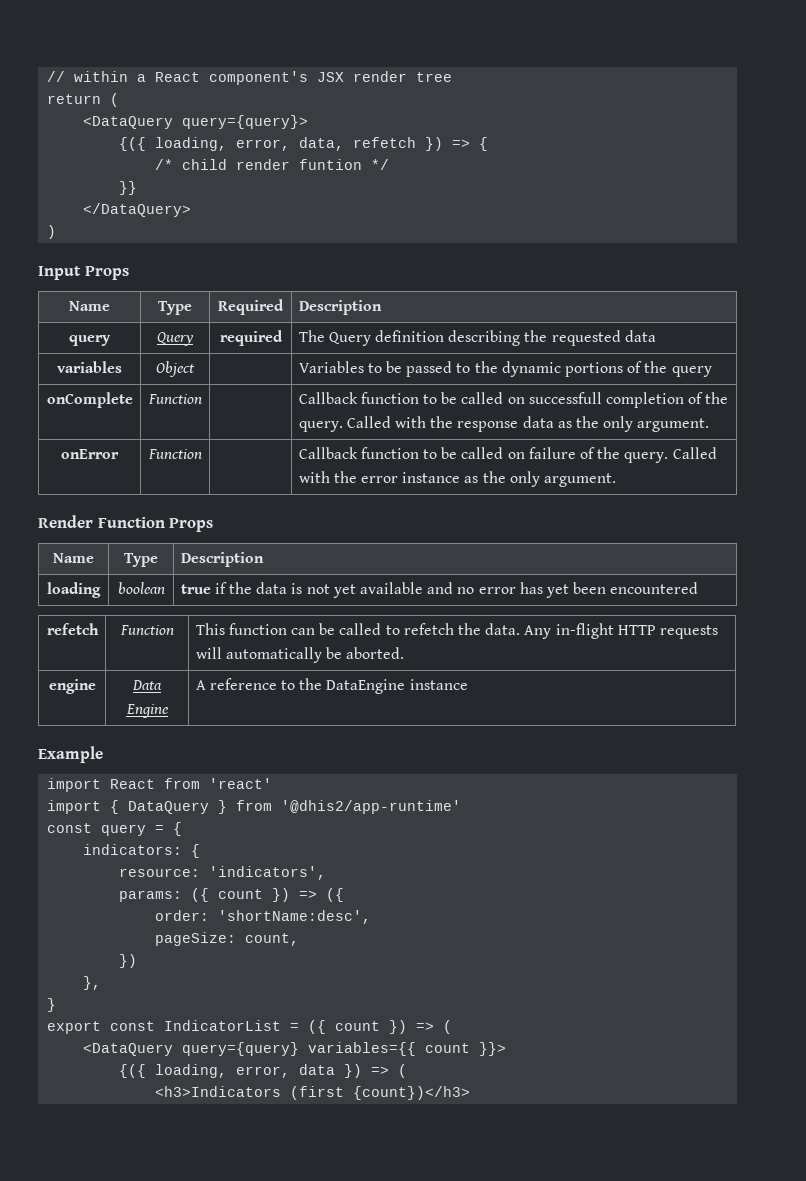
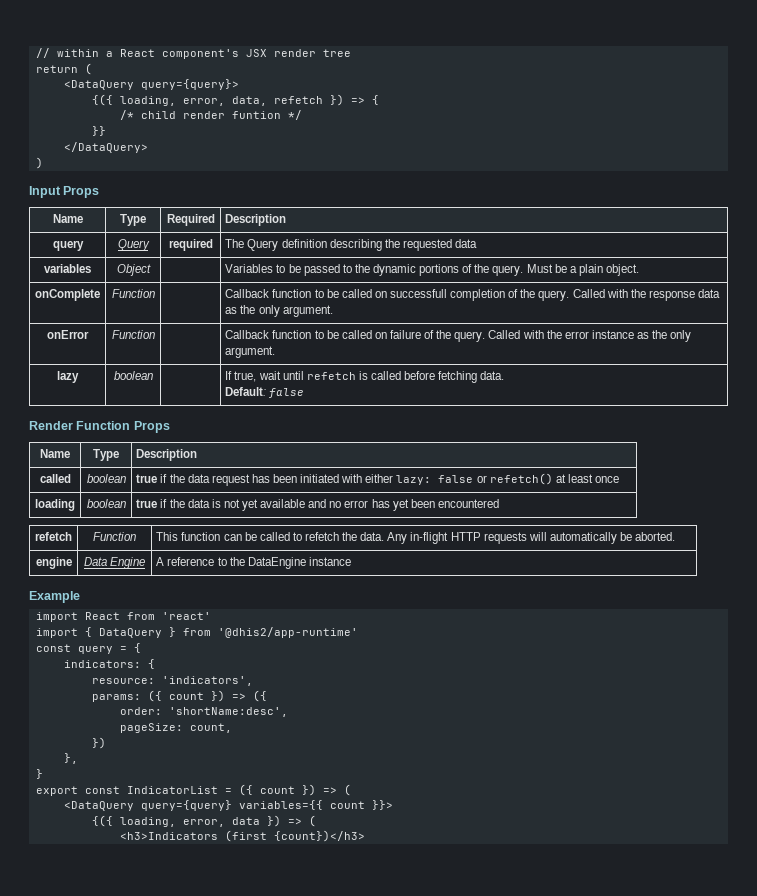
- variables | Object | | Variables to be passed to the dynamic portions of the query
+ variables | Object | | Variables to be passed to the dynamic portions of the query. Must be a plain object.
+ lazy | boolean | | If true, wait until refetch is called before fetching data.
+ Default: false
+ called | boolean | true if the data request has been initiated with either lazy: false or refetch() at least once

